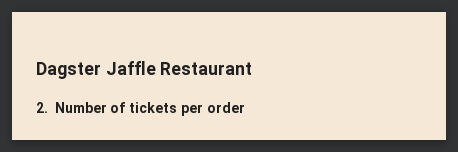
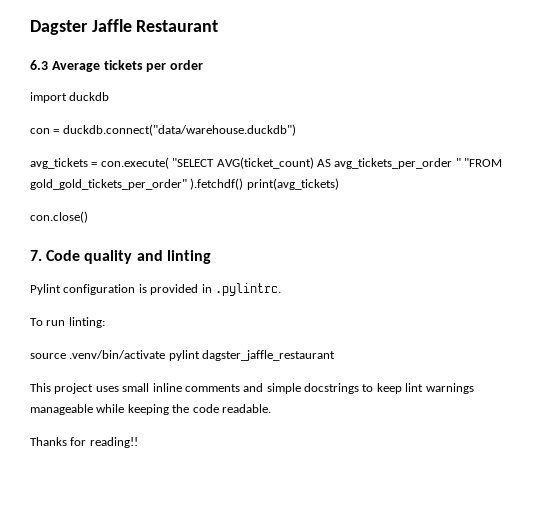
- 2. Number of tickets per order
+ 6.3 Average tickets per order
+ import duckdb
+ con = duckdb.connect("data/warehouse.duckdb")
+ avg_tickets = con.execute( "SELECT AVG(ticket_count) AS avg_tickets_per_order " "FROM gold_gold_tickets_per_order" ).fetchdf() print(avg_tickets)
+ con.close()
+ 7. Code quality and linting
+ Pylint configuration is provided in .pylintrc.
+ To run linting:
+ source .venv/bin/activate pylint dagster_jaffle_restaurant
+ This project uses small inline comments and simple docstrings to keep lint warnings manageable while keeping the code readable.
+ Thanks for reading!!

